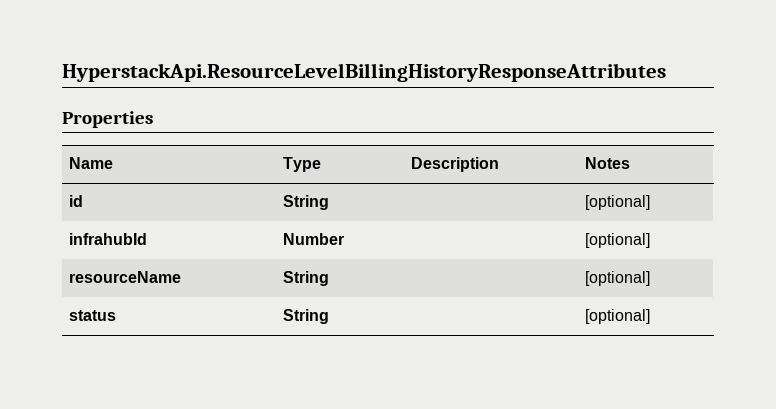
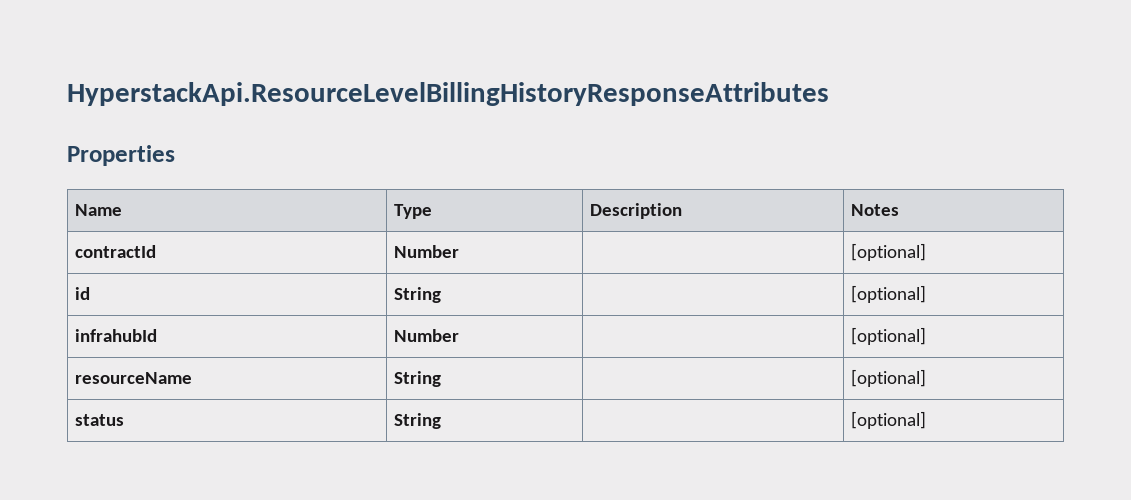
+ contractId | Number | | [optional]

